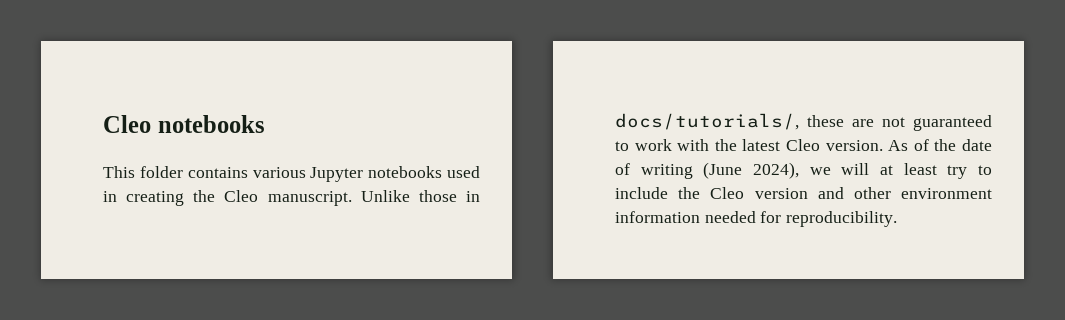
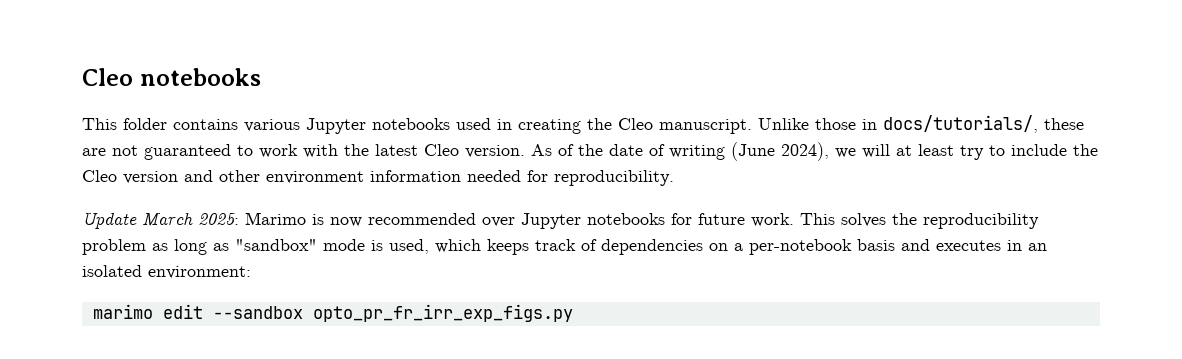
+ Update March 2025: Marimo is now recommended over Jupyter notebooks for future work. This solves the reproducibility problem as long as "sandbox" mode is used, which keeps track of dependencies on a per-notebook basis and executes in an isolated environment:
+ marimo edit --sandbox opto_pr_fr_irr_exp_figs.py

